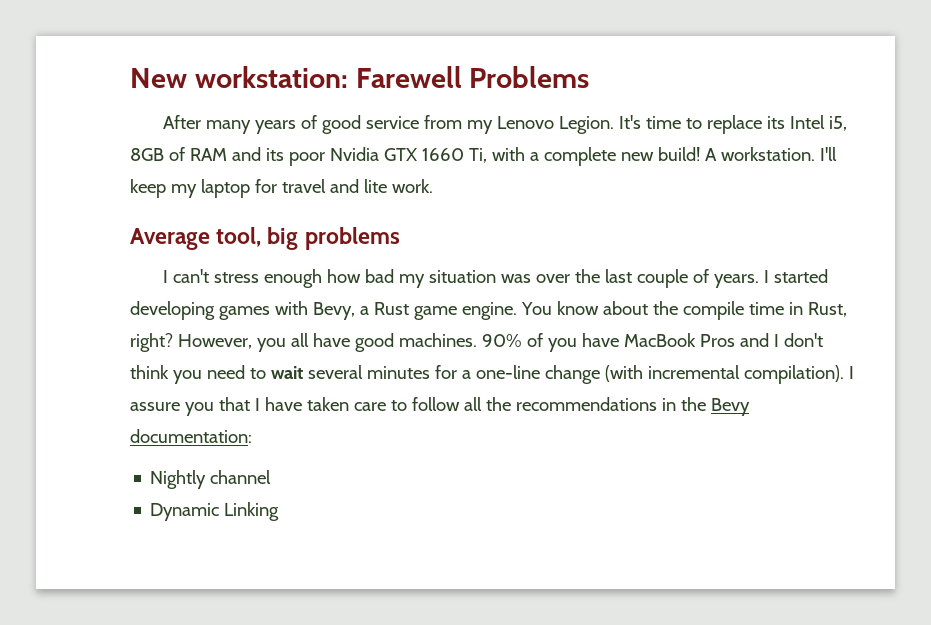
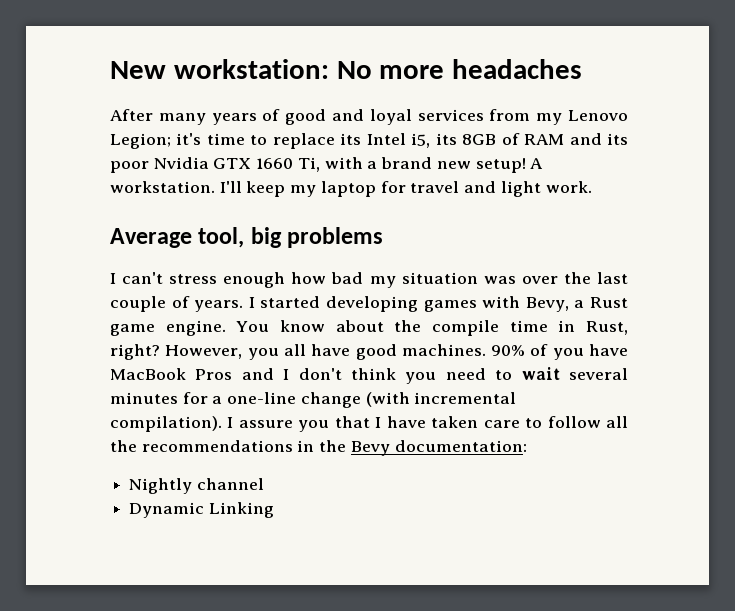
- New workstation: Farewell Problems
+ New workstation: No more headaches
- After many years of good service from my Lenovo Legion. It's time to replace its Intel i5, 8GB of RAM and its poor Nvidia GTX 1660 Ti, with a complete new build!
+ After many years of good and loyal services from my Lenovo Legion; it's time to replace its Intel i5, its 8GB of RAM and its poor Nvidia GTX 1660 Ti, with a brand new setup!
- I'll keep my laptop for travel and lite work.
+ I'll keep my laptop for travel and light work.

